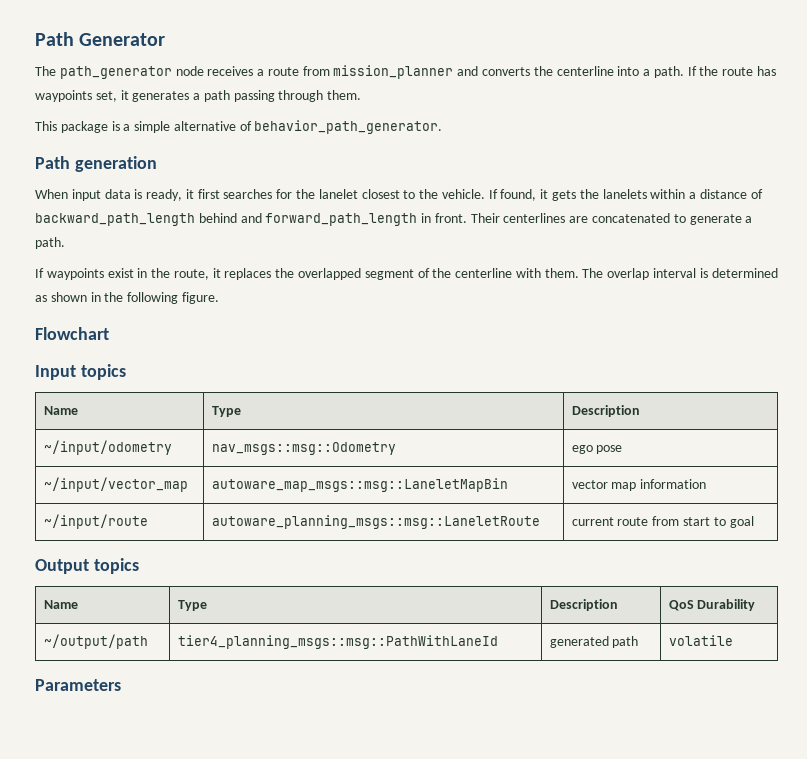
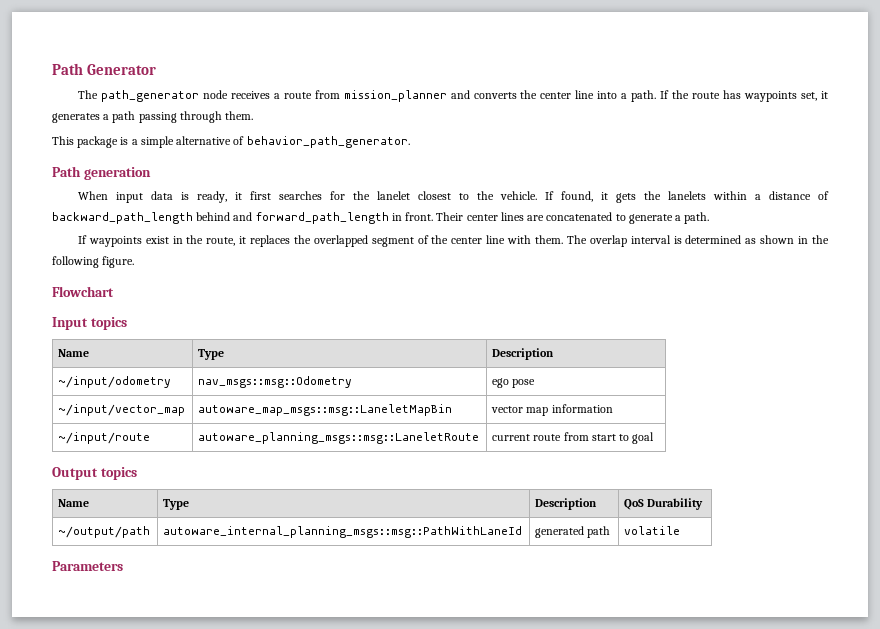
- The path_generator node receives a route from mission_planner and converts the centerline into a path.
+ The path_generator node receives a route from mission_planner and converts the center line into a path.
- Their centerlines are concatenated to generate a path.
+ Their center lines are concatenated to generate a path.
- If waypoints exist in the route, it replaces the overlapped segment of the centerline with them.
+ If waypoints exist in the route, it replaces the overlapped segment of the center line with them.
- ~/output/path | tier4_planning_msgs::msg::PathWithLaneId | generated path | volatile
+ ~/output/path | autoware_internal_planning_msgs::msg::PathWithLaneId | generated path | volatile

